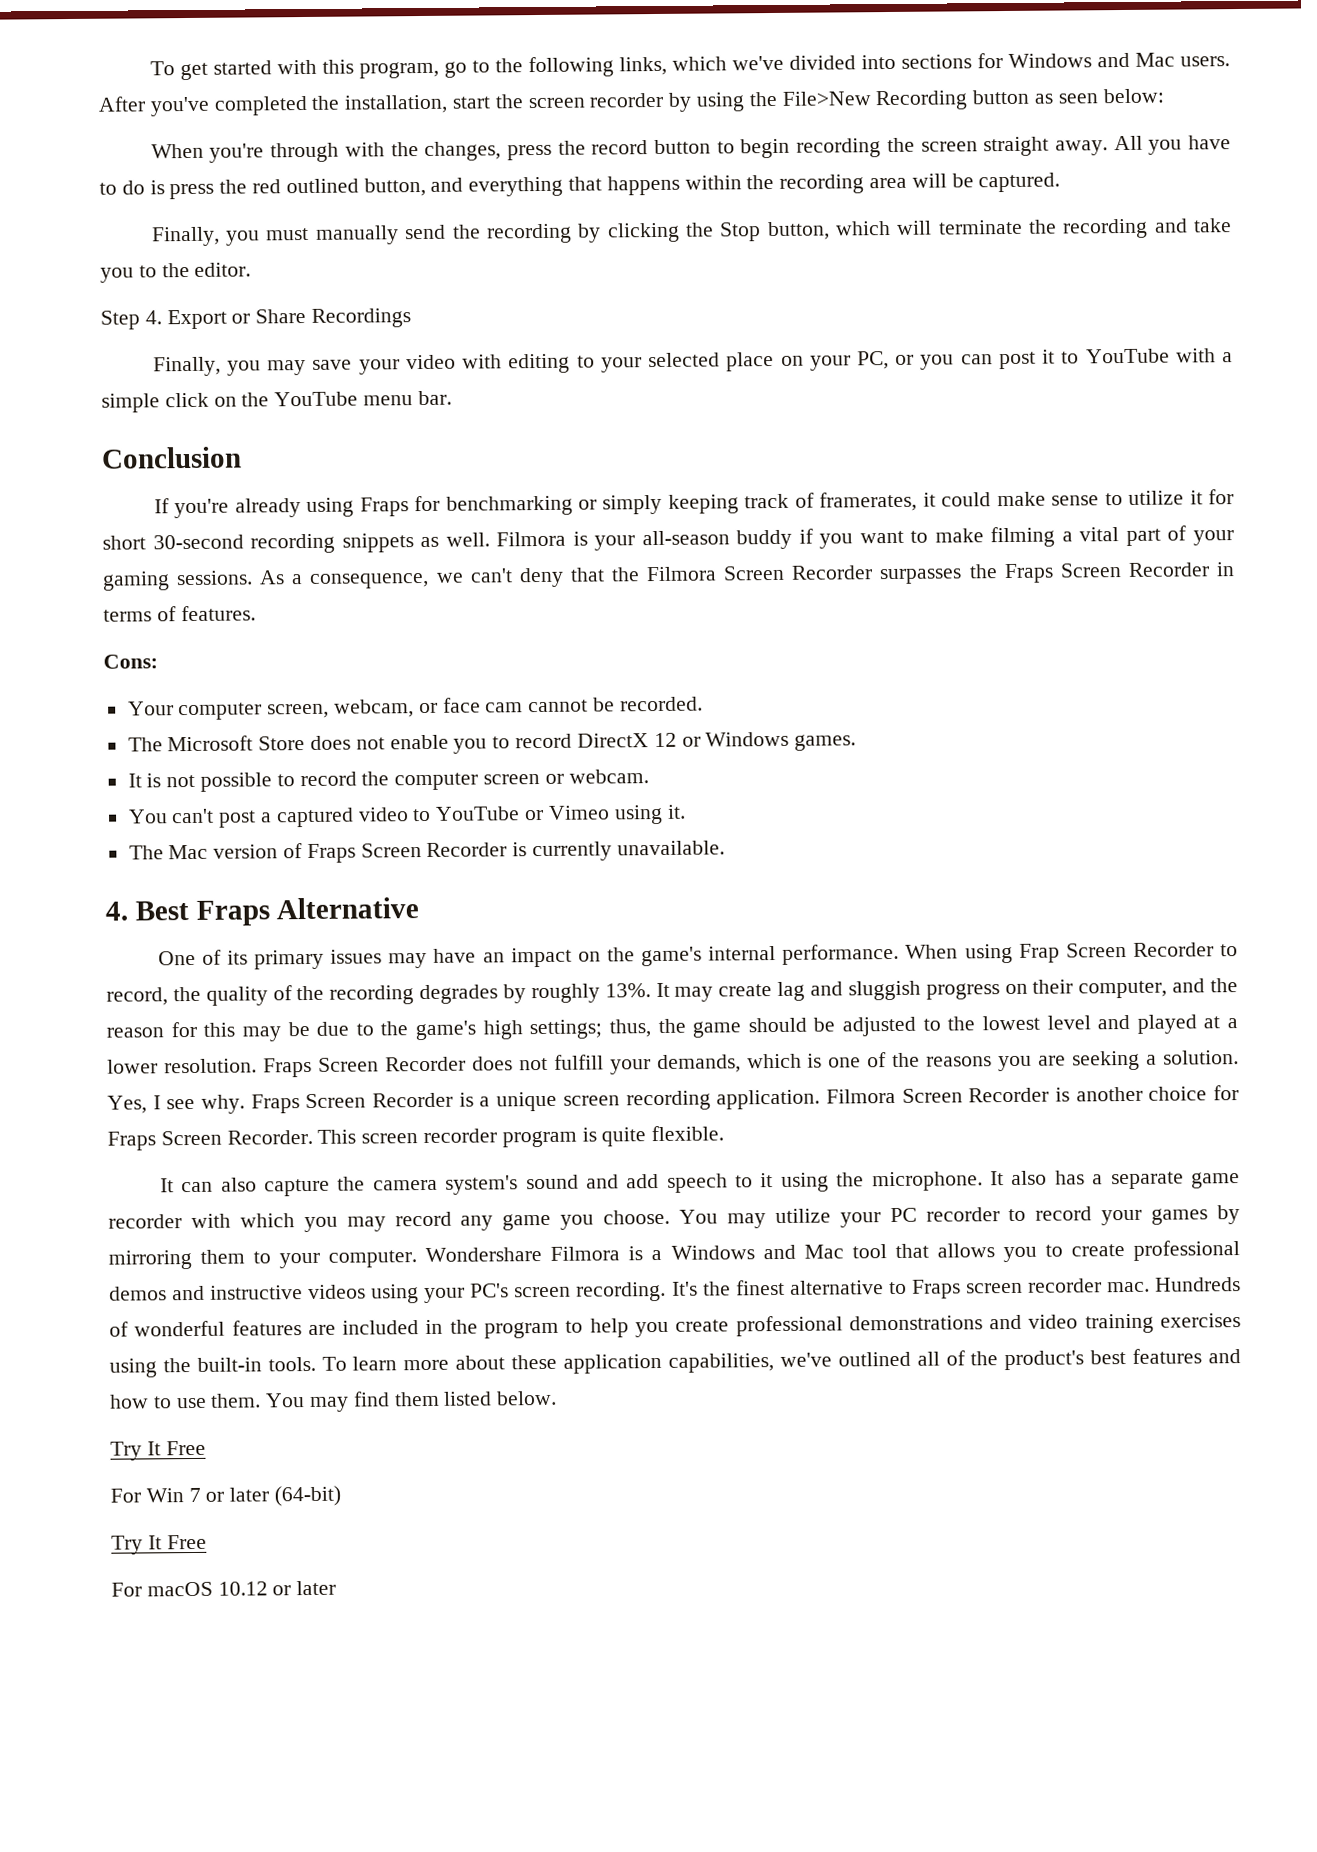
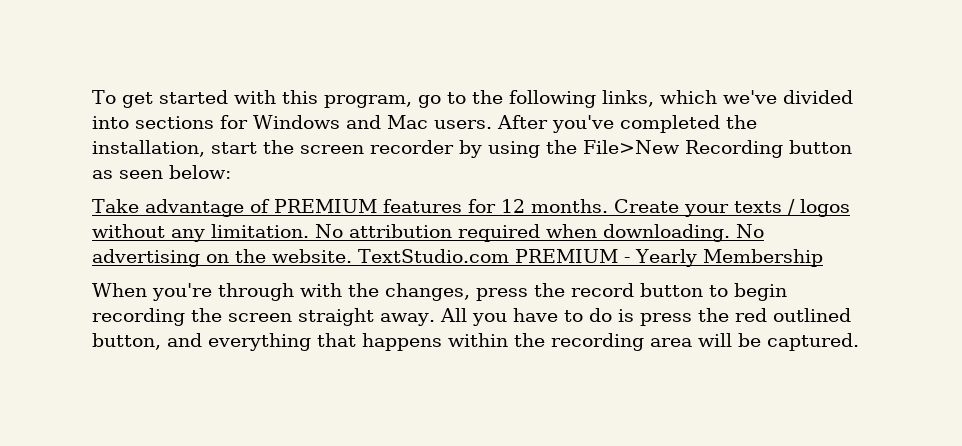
+ Take advantage of PREMIUM features for 12 months. Create your texts / logos without any limitation. No attribution required when downloading. No advertising on the website. TextStudio.com PREMIUM - Yearly Membership
- Finally, you must manually send the recording by clicking the Stop button, which will terminate the recording and take you to the editor.
- Step 4. Export or Share Recordings
- Finally, you may save your video with editing to your selected place on your PC, or you can post it to YouTube with a simple click on the YouTube menu bar.
- Conclusion
- If you're already using Fraps for benchmarking or simply keeping track of framerates, it could make sense to utilize it for short 30-second recording snippets as well. Filmora is your all-season buddy if you want to make filming a vital part of your gaming sessions. As a consequence, we can't deny that the Filmora Screen Recorder surpasses the Fraps Screen Recorder in terms of features.
- Cons:
- Your computer screen, webcam, or face cam cannot be recorded.
- The Microsoft Store does not enable you to record DirectX 12 or Windows games.
- It is not possible to record the computer screen or webcam.
- You can't post a captured video to YouTube or Vimeo using it.
- The Mac version of Fraps Screen Recorder is currently unavailable.
- 4. Best Fraps Alternative
- One of its primary issues may have an impact on the game's internal performance. When using Frap Screen Recorder to record, the quality of the recording degrades by roughly 13%. It may create lag and sluggish progress on their computer, and the reason for this may be due to the game's high settings; thus, the game should be adjusted to the lowest level and played at a lower resolution. Fraps Screen Recorder does not fulfill your demands, which is one of the reasons you are seeking a solution. Yes, I see why. Fraps Screen Recorder is a unique screen recording application. Filmora Screen Recorder is another choice for Fraps Screen Recorder. This screen recorder program is quite flexible.
- It can also capture the camera system's sound and add speech to it using the microphone. It also has a separate game recorder with which you may record any game you choose. You may utilize your PC recorder to record your games by mirroring them to your computer. Wondershare Filmora is a Windows and Mac tool that allows you to create professional demos and instructive videos using your PC's screen recording. It's the finest alternative to Fraps screen recorder mac. Hundreds of wonderful features are included in the program to help you create professional demonstrations and video training exercises using the built-in tools. To learn more about these application capabilities, we've outlined all of the product's best features and how to use them. You may find them listed below.
- Try It Free
- For Win 7 or later (64-bit)
- Try It Free
- For macOS 10.12 or later

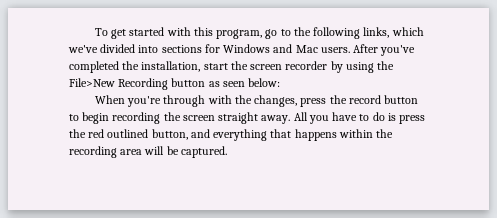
- Take advantage of PREMIUM features for 12 months. Create your texts / logos without any limitation. No attribution required when downloading. No advertising on the website. TextStudio.com PREMIUM - Yearly Membership

